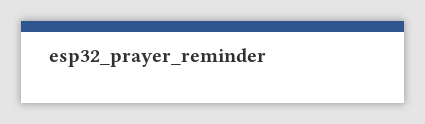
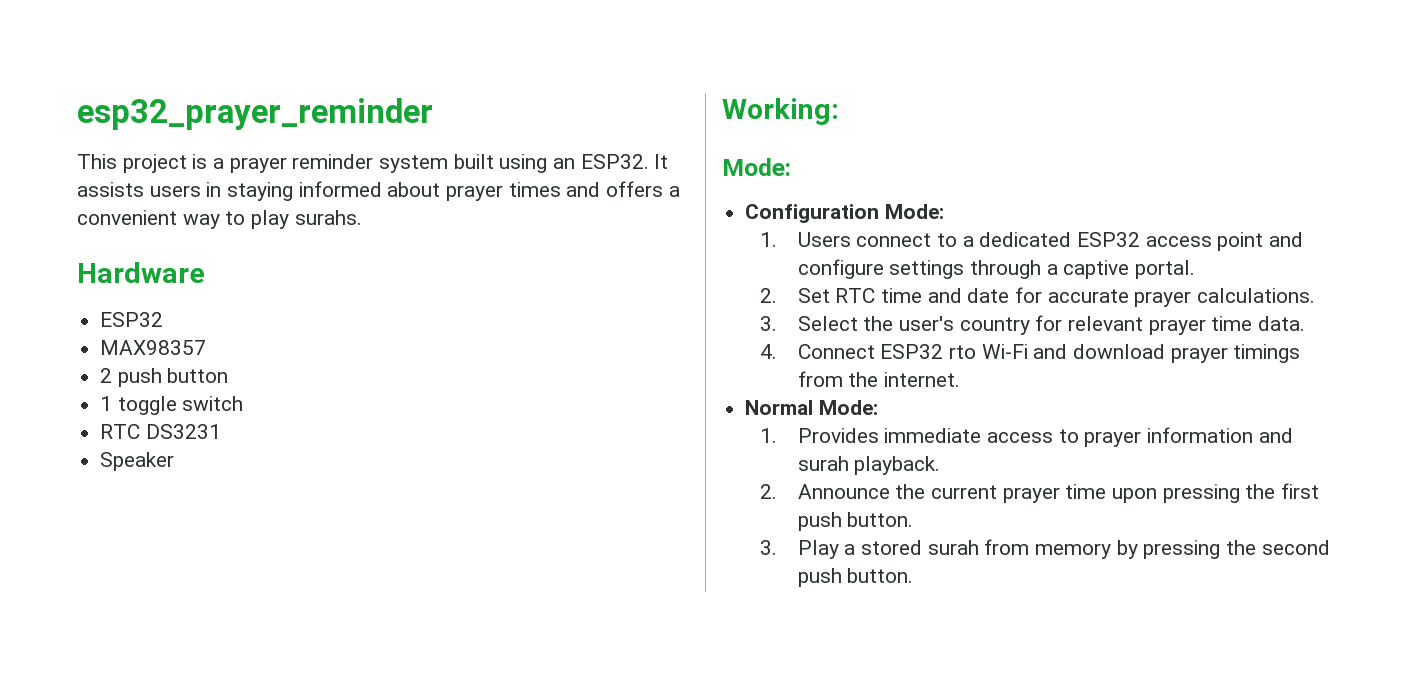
+ This project is a prayer reminder system built using an ESP32. It assists users in staying informed about prayer times and offers a convenient way to play surahs.
+ Hardware
+ ESP32
+ MAX98357
+ 2 push button
+ 1 toggle switch
+ RTC DS3231
+ Speaker
+ Working:
+ Mode:
+ Configuration Mode:
+ 1. Users connect to a dedicated ESP32 access point and configure settings through a captive portal.
+ 2. Set RTC time and date for accurate prayer calculations.
+ 3. Select the user's country for relevant prayer time data.
+ 4. Connect ESP32 rto Wi-Fi and download prayer timings from the internet.
+ Normal Mode:
+ 1. Provides immediate access to prayer information and surah playback.
+ 2. Announce the current prayer time upon pressing the first push button.
+ 3. Play a stored surah from memory by pressing the second push button.

